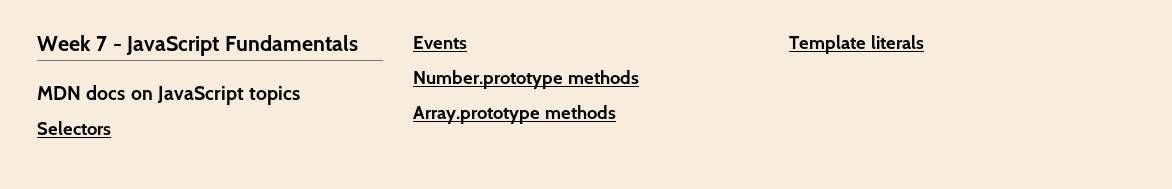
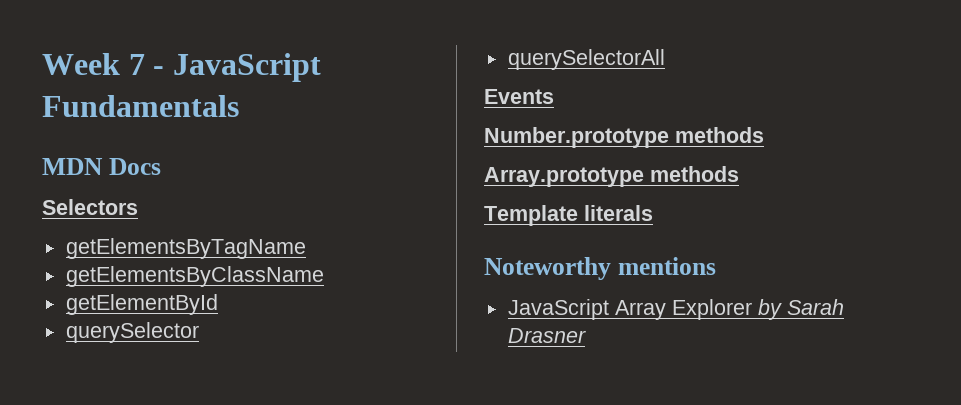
- MDN docs on JavaScript topics
+ MDN Docs
  Selectors
+ getElementsByTagName
+ getElementsByClassName
+ getElementById
+ querySelector
+ querySelectorAll
+ Noteworthy mentions
+ JavaScript Array Explorer by Sarah Drasner

